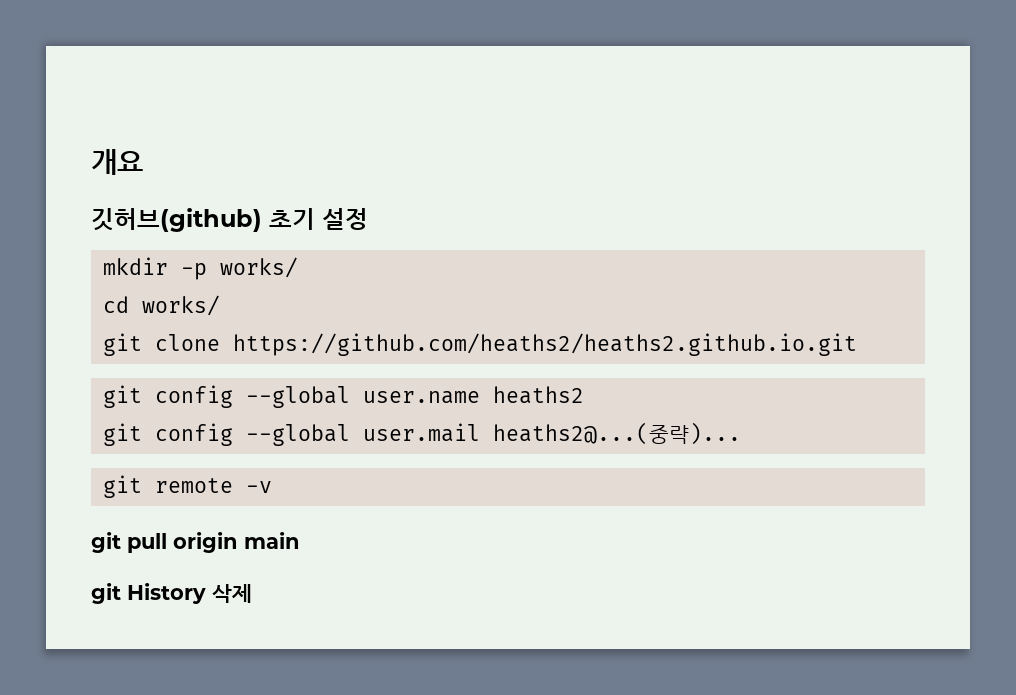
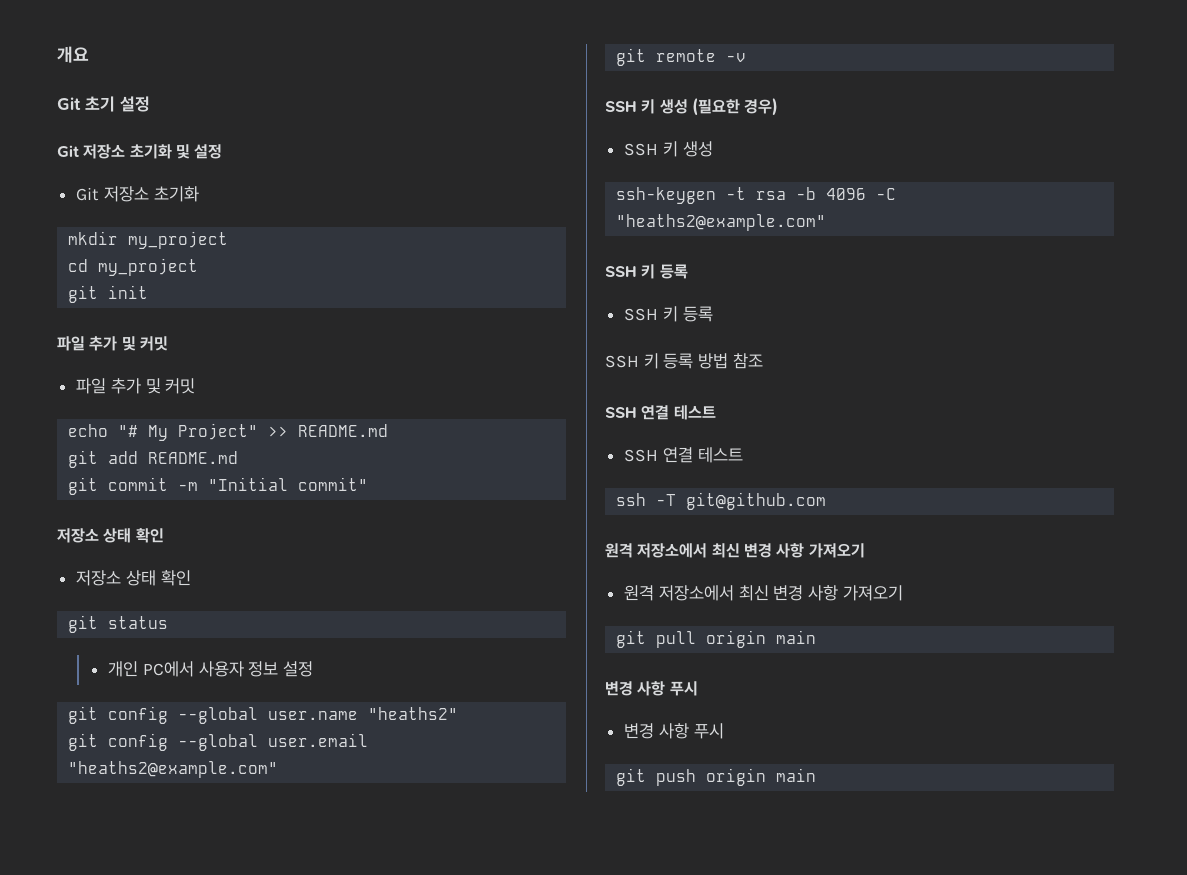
- 깃허브(github) 초기 설정
+ Git 초기 설정
+ Git 저장소 초기화 및 설정
+ Git 저장소 초기화
- mkdir -p works/
+ mkdir my_project
- cd works/
- git clone https://github.com/heaths2/heaths2.github.io.git
+ cd my_project
+ git init
+ 파일 추가 및 커밋
+ 파일 추가 및 커밋
+ echo "# My Project" >> README.md
+ git add README.md
+ git commit -m "Initial commit"
+ 저장소 상태 확인
+ 저장소 상태 확인
+ git status
+ 개인 PC에서 사용자 정보 설정
- git config --global user.name heaths2
- git config --global user.mail heaths2@...(중략)...
+ git config --global user.name "heaths2"
+ git config --global user.email "heaths2@example.com"
+ SSH 키 생성 (필요한 경우)
+ SSH 키 생성
+ ssh-keygen -t rsa -b 4096 -C "heaths2@example.com"
+ SSH 키 등록
+ SSH 키 등록
+ SSH 키 등록 방법 참조
+ SSH 연결 테스트
+ SSH 연결 테스트
+ ssh -T git@github.com
+ 원격 저장소에서 최신 변경 사항 가져오기
+ 원격 저장소에서 최신 변경 사항 가져오기
  git pull origin main
- git History 삭제
+ 변경 사항 푸시
+ 변경 사항 푸시
+ git push origin main

